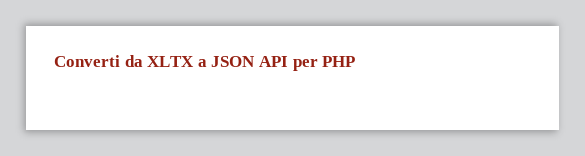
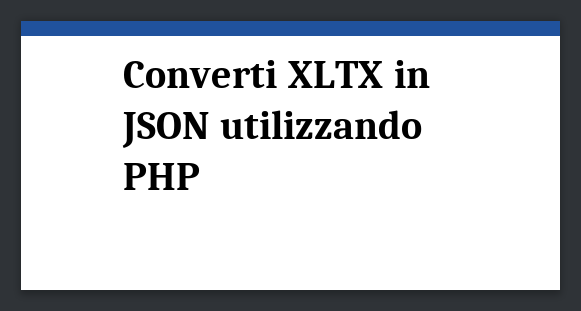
- Converti da XLTX a JSON API per PHP
+ Converti XLTX in JSON utilizzando PHP

